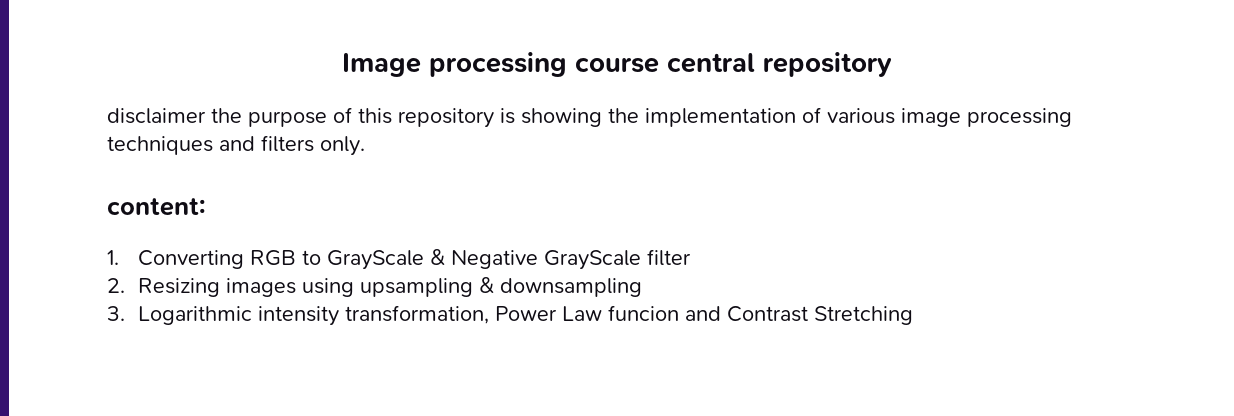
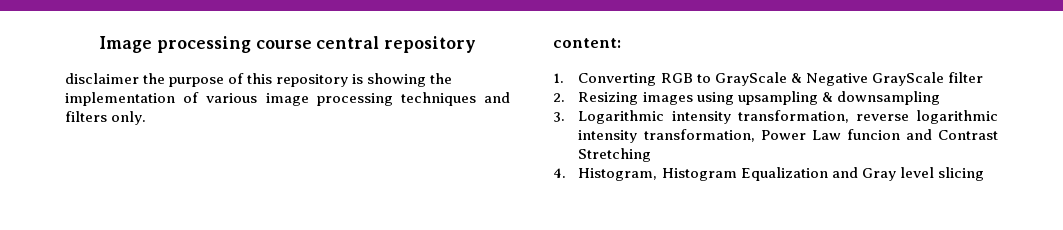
- 3. Logarithmic intensity transformation, Power Law funcion and Contrast Stretching
+ 3. Logarithmic intensity transformation, reverse logarithmic intensity transformation, Power Law funcion and Contrast Stretching
+ 4. Histogram, Histogram Equalization and Gray level slicing

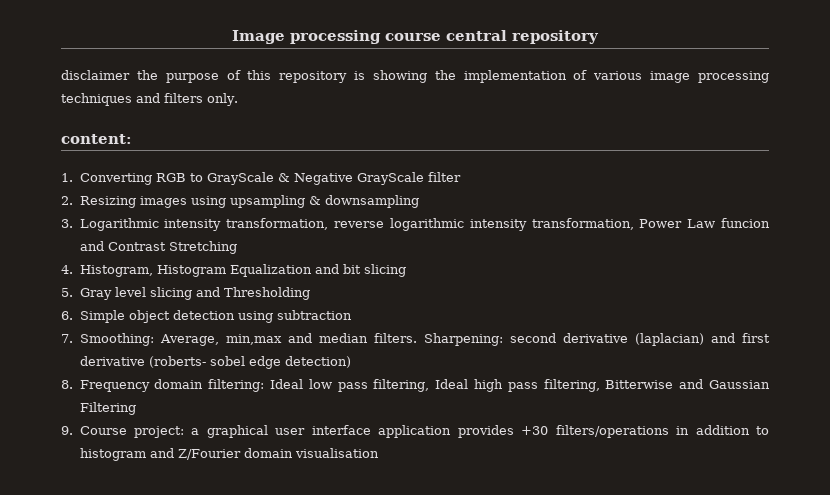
- 4. Histogram, Histogram Equalization and Gray level slicing
+ 4. Histogram, Histogram Equalization and bit slicing
+ 5. Gray level slicing and Thresholding
+ 6. Simple object detection using subtraction
+ 7. Smoothing: Average, min,max and median filters. Sharpening: second derivative (laplacian) and first derivative (roberts- sobel edge detection)
+ 8. Frequency domain filtering: Ideal low pass filtering, Ideal high pass filtering, Bitterwise and Gaussian Filtering
+ 9. Course project: a graphical user interface application provides +30 filters/operations in addition to histogram and Z/Fourier domain visualisation

